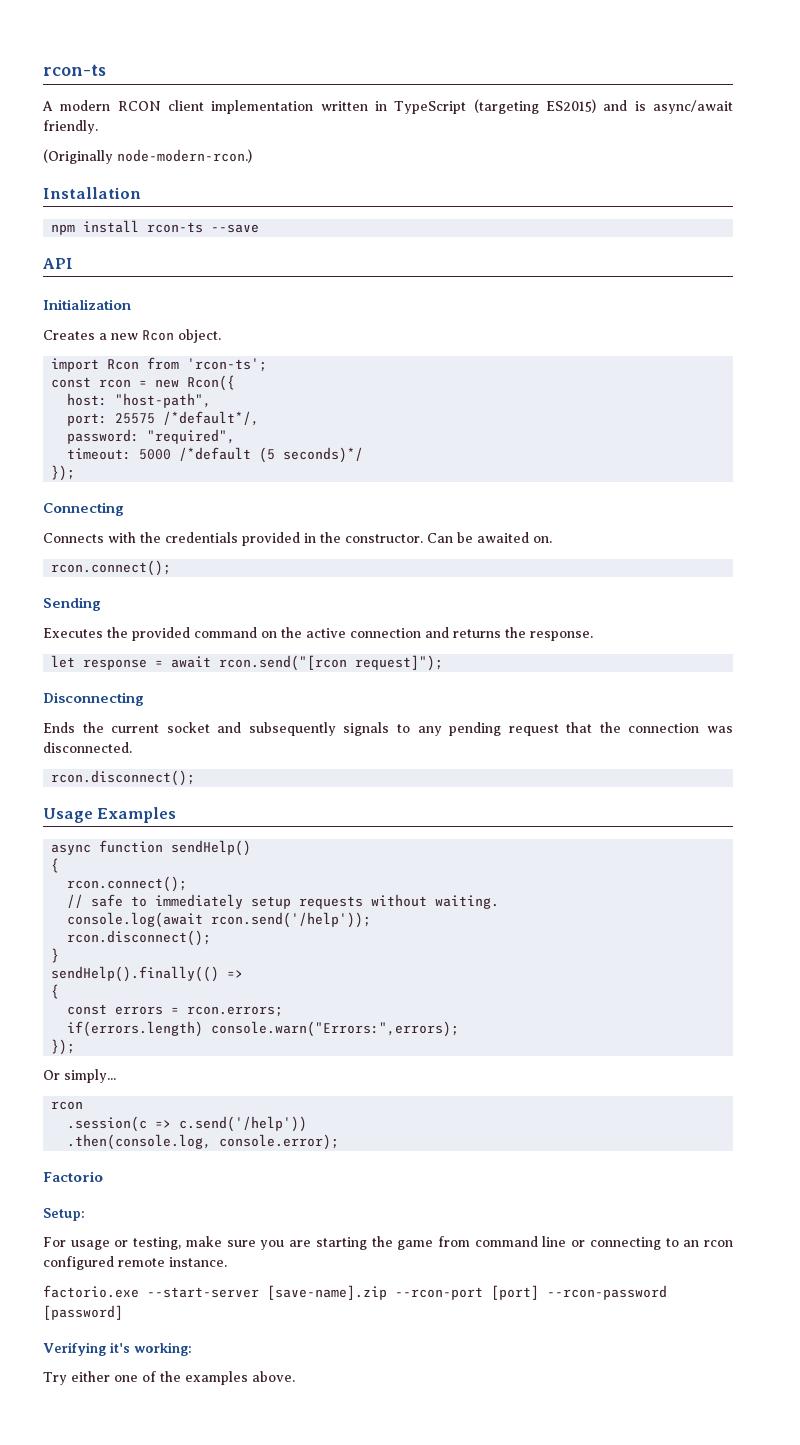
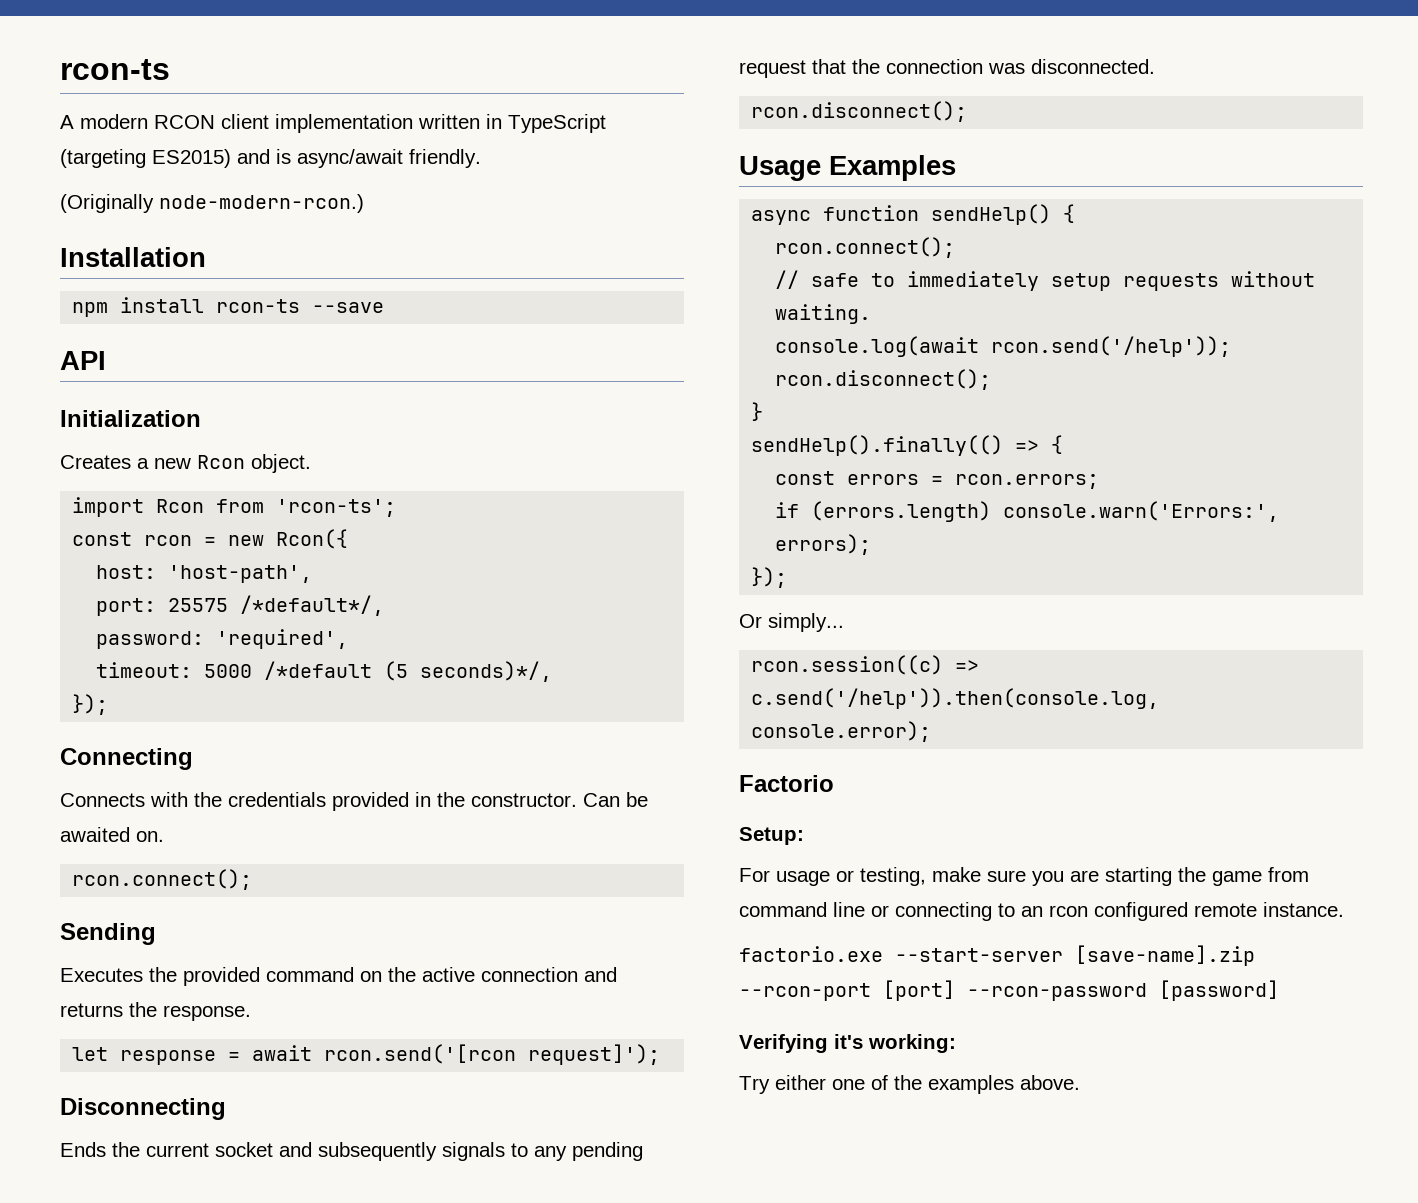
- host: "host-path",
+ host: 'host-path',
- password: "required",
+ password: 'required',
- timeout: 5000 /*default (5 seconds)*/
+ timeout: 5000 /*default (5 seconds)*/,
- let response = await rcon.send("[rcon request]");
+ let response = await rcon.send('[rcon request]');
- async function sendHelp()
- {
+ async function sendHelp() {
- sendHelp().finally(() =>
- {
+ sendHelp().finally(() => {
- if(errors.length) console.warn("Errors:",errors);
+ if (errors.length) console.warn('Errors:', errors);
  Or simply...
- rcon
- .session(c => c.send('/help'))
- .then(console.log, console.error);
+ rcon.session((c) => c.send('/help')).then(console.log, console.error);

